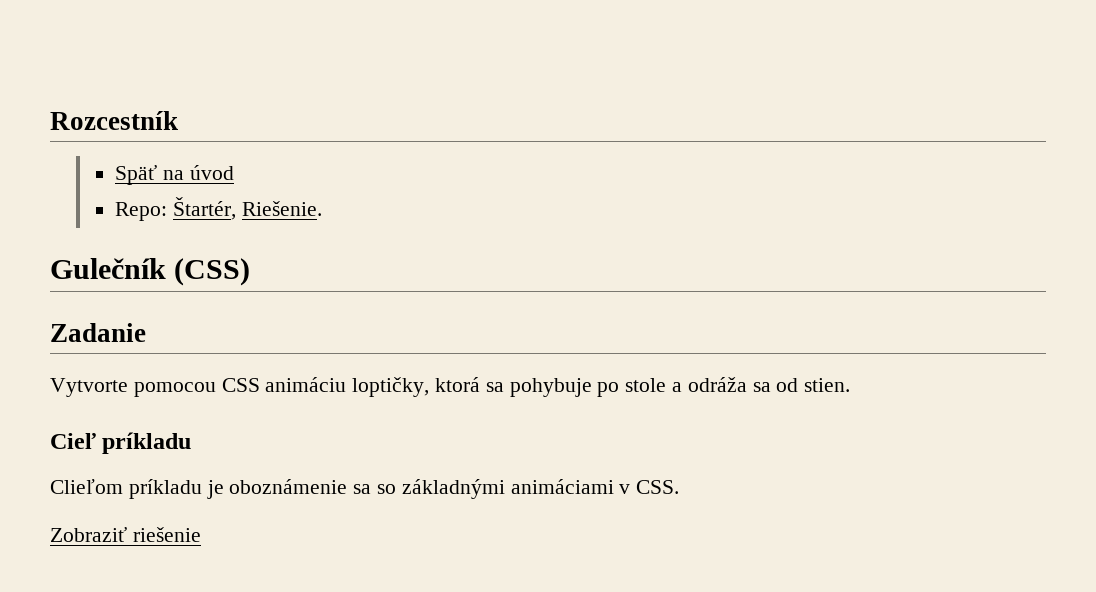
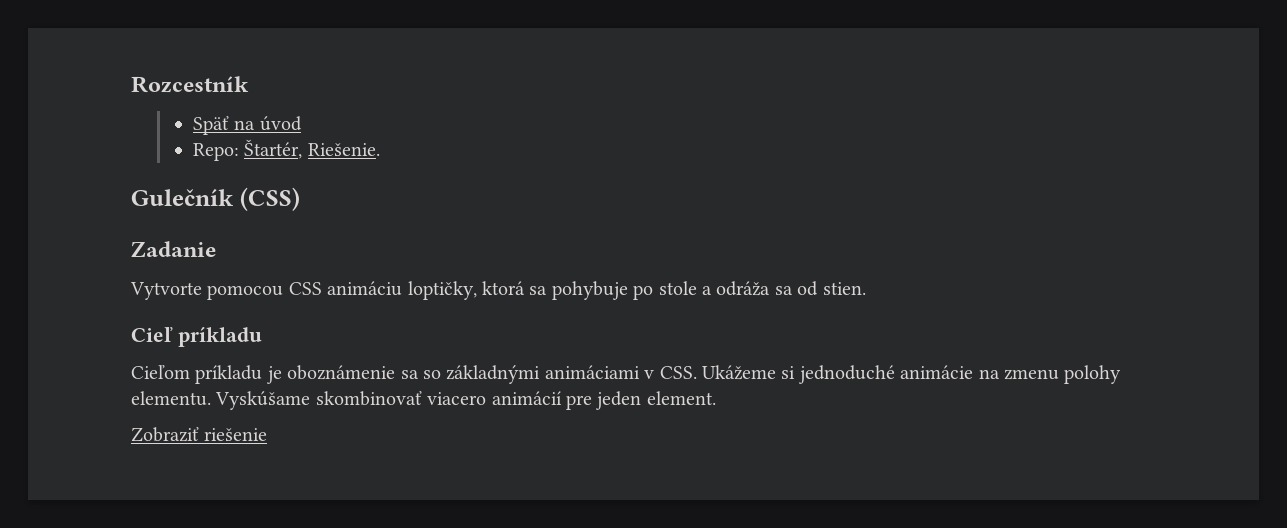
- Clieľom príkladu je oboznámenie sa so základnými animáciami v CSS.
+ Cieľom príkladu je oboznámenie sa so základnými animáciami v CSS. Ukážeme si jednoduché animácie na zmenu polohy elementu. Vyskúšame skombinovať viacero animácií pre jeden element.

